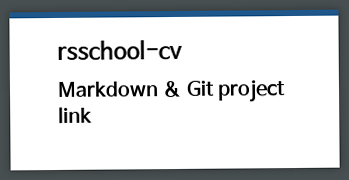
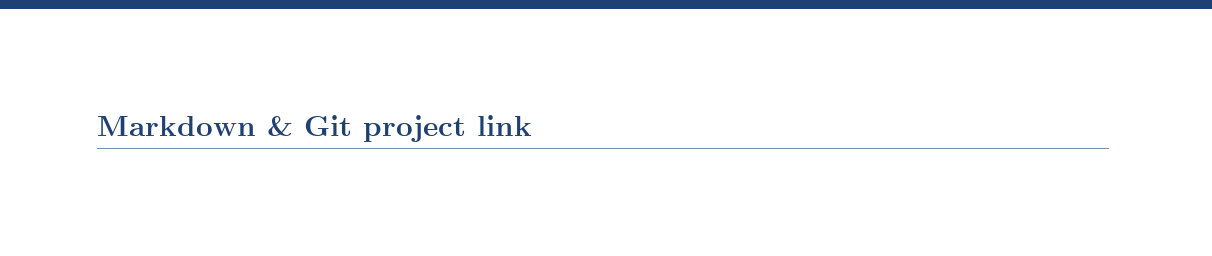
- rsschool-cv

